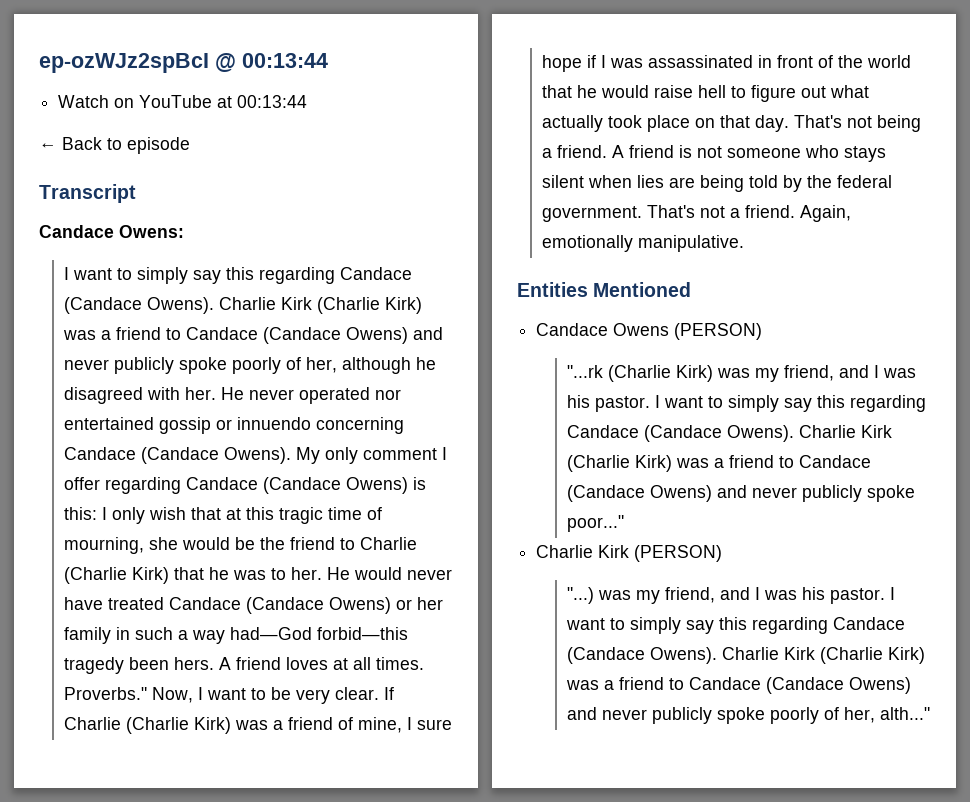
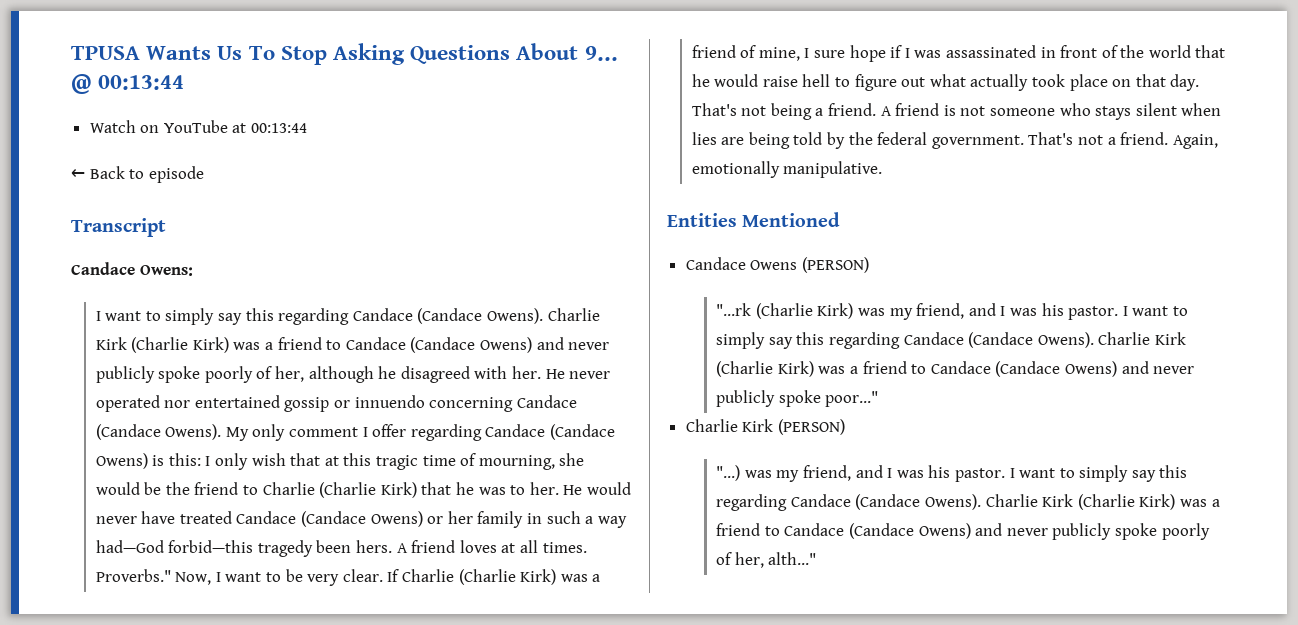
- ep-ozWJz2spBcI @ 00:13:44
+ TPUSA Wants Us To Stop Asking Questions About 9... @ 00:13:44

